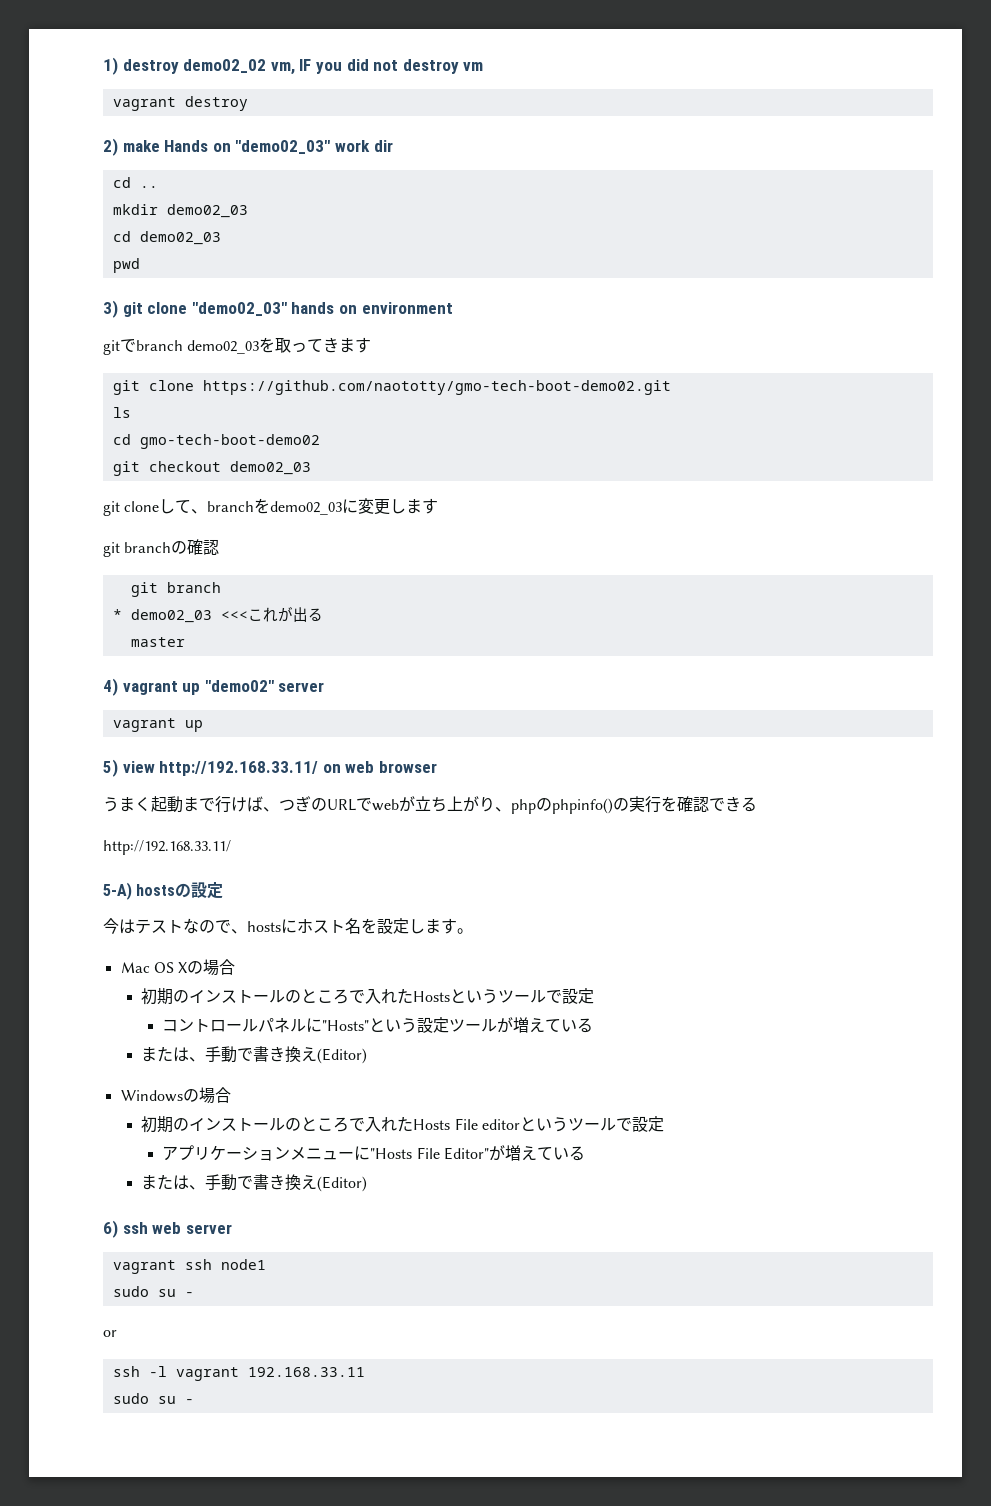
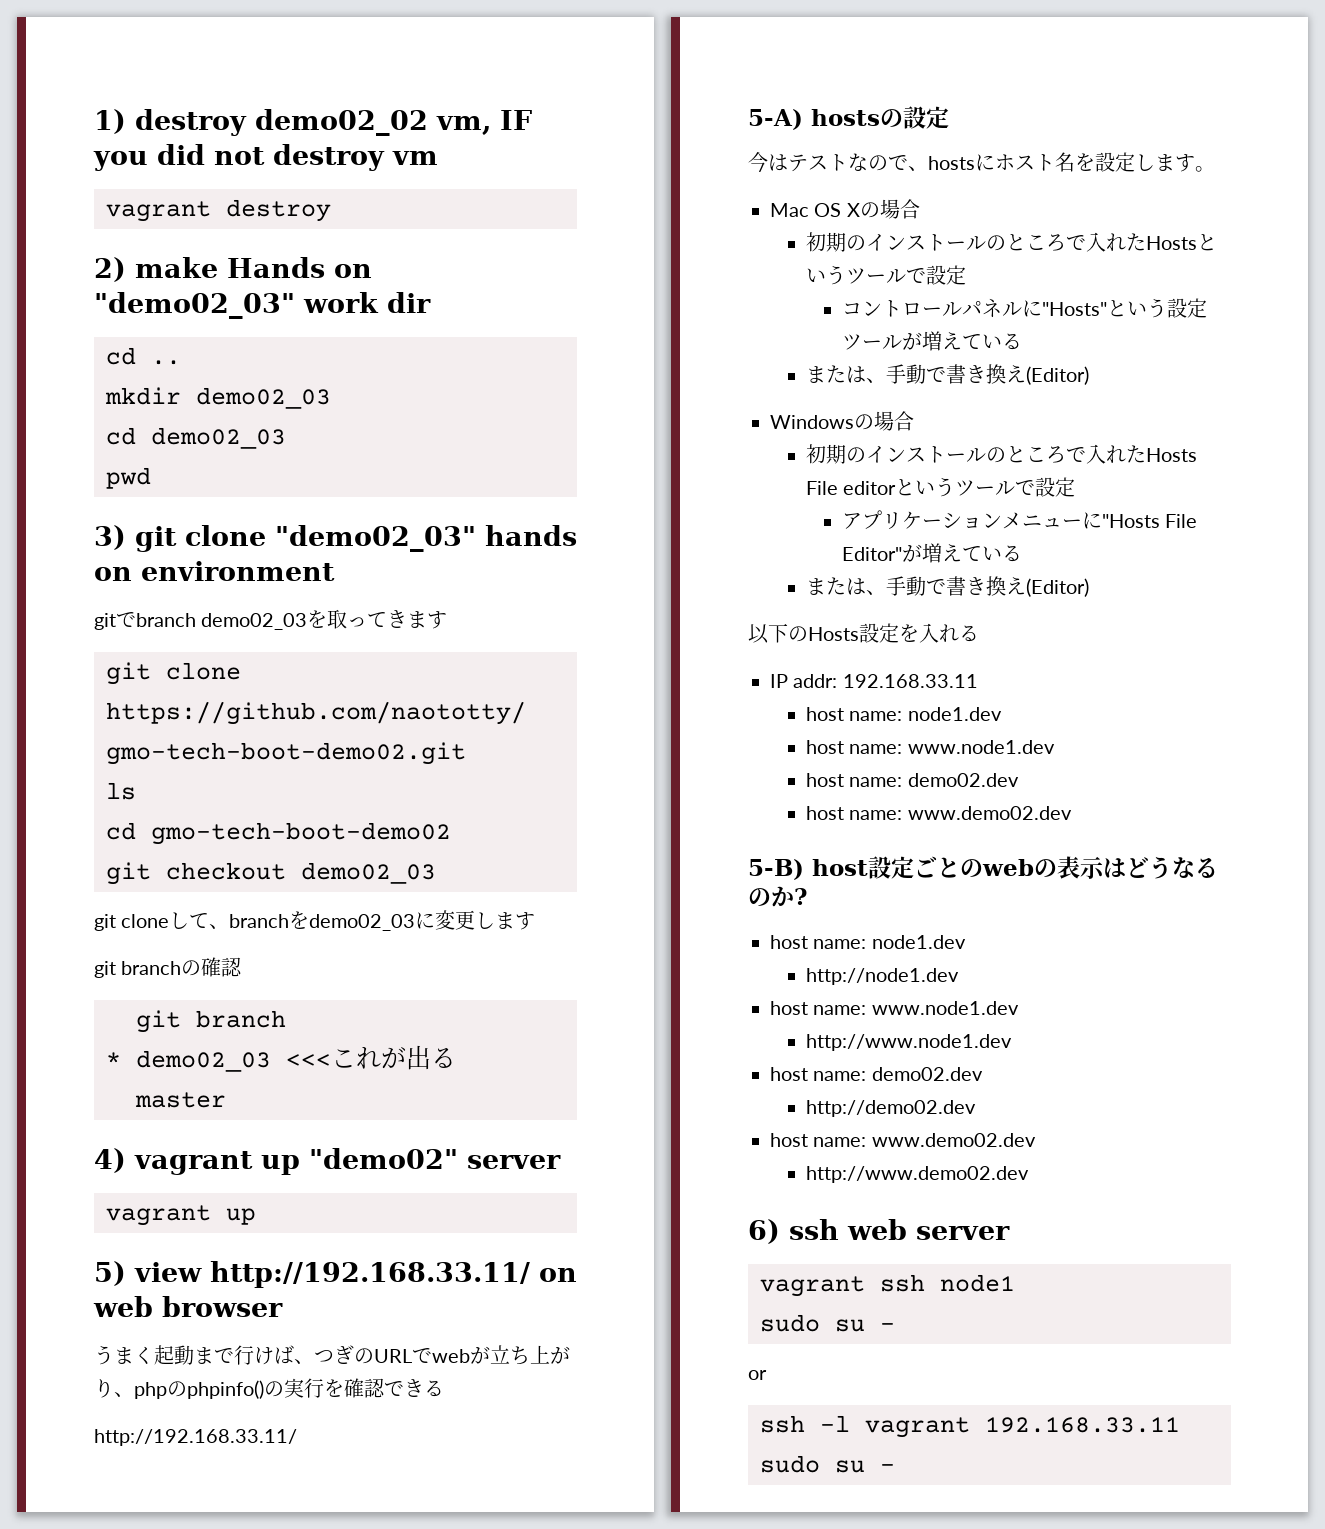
+ 以下のHosts設定を入れる
+ IP addr: 192.168.33.11
+ host name: node1.dev
+ host name: www.node1.dev
+ host name: demo02.dev
+ host name: www.demo02.dev
+ 5-B) host設定ごとのwebの表示はどうなるのか?
+ host name: node1.dev
+ http://node1.dev
+ host name: www.node1.dev
+ http://www.node1.dev
+ host name: demo02.dev
+ http://demo02.dev
+ host name: www.demo02.dev
+ http://www.demo02.dev

